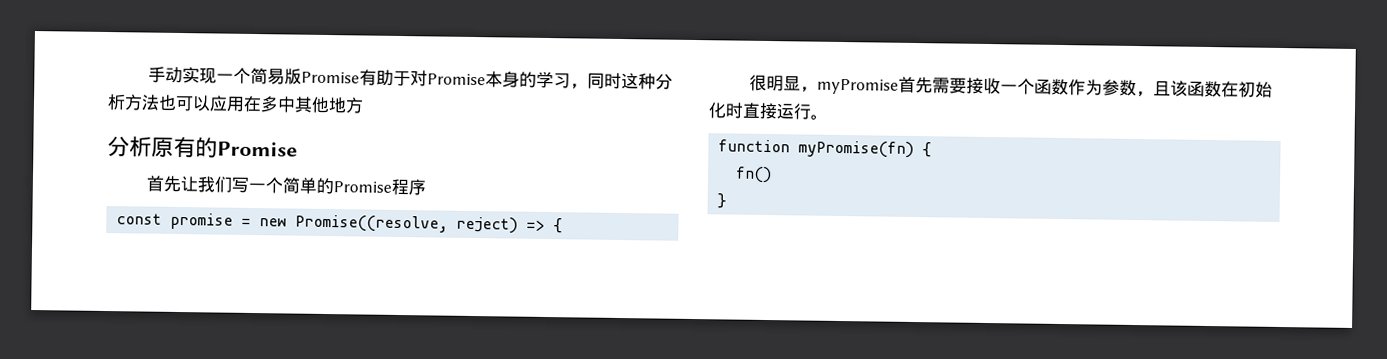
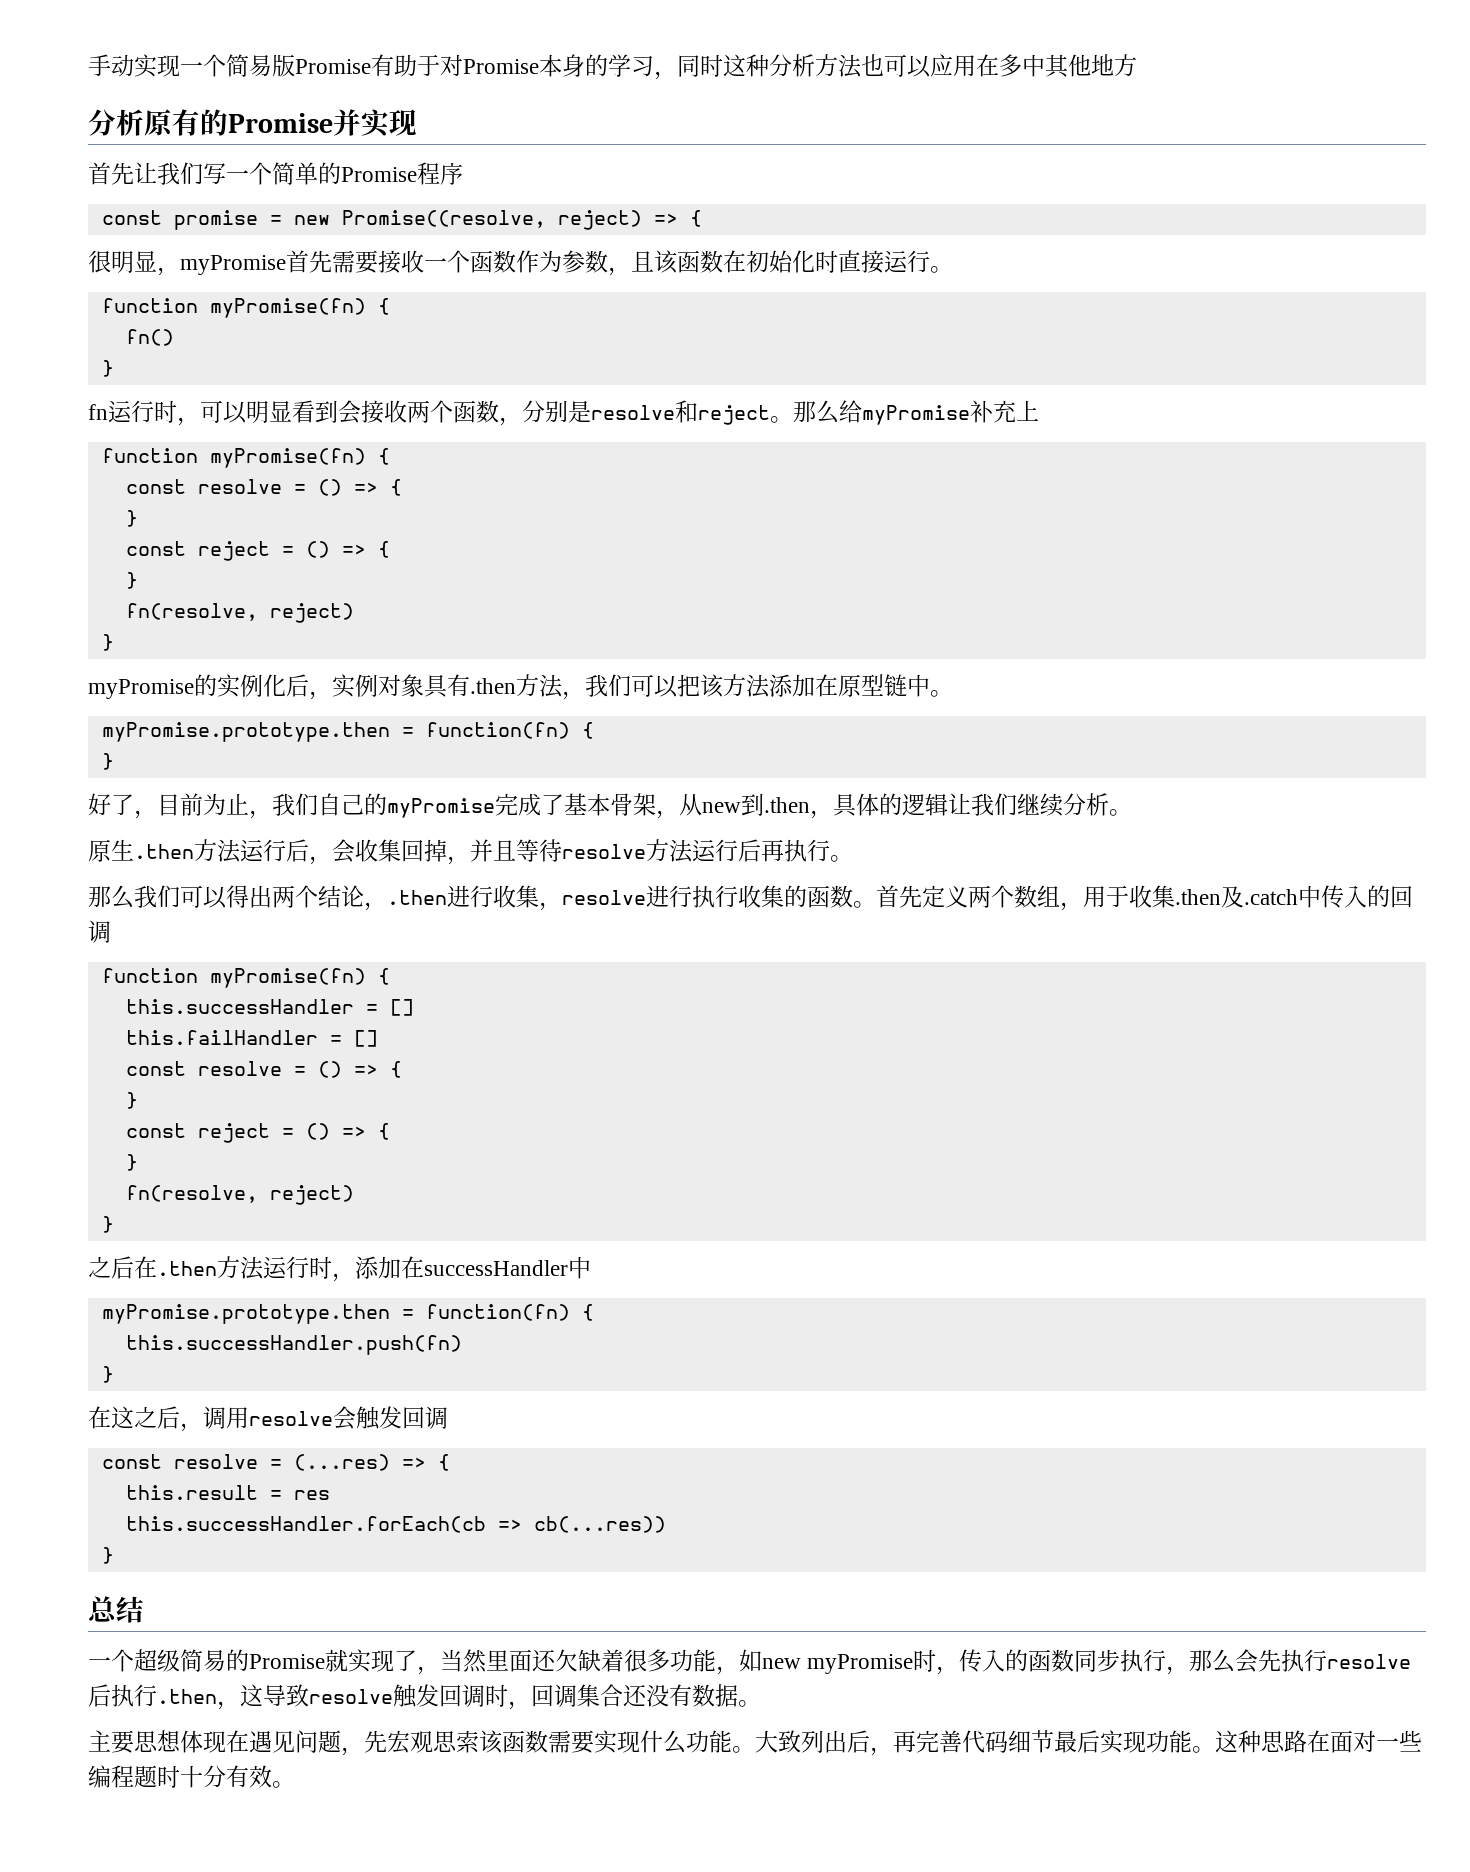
- 分析原有的Promise
+ 分析原有的Promise并实现
+ fn运行时，可以明显看到会接收两个函数，分别是resolve和reject。那么给myPromise补充上
+ function myPromise(fn) {
+ const resolve = () => {
+ }
+ const reject = () => {
+ }
+ fn(resolve, reject)
+ }
+ myPromise的实例化后，实例对象具有.then方法，我们可以把该方法添加在原型链中。
+ myPromise.prototype.then = function(fn) {
+ }
+ 好了，目前为止，我们自己的myPromise完成了基本骨架，从new到.then，具体的逻辑让我们继续分析。
+ 原生.then方法运行后，会收集回掉，并且等待resolve方法运行后再执行。
+ 那么我们可以得出两个结论，.then进行收集，resolve进行执行收集的函数。首先定义两个数组，用于收集.then及.catch中传入的回调
+ function myPromise(fn) {
+ this.successHandler = []
+ this.failHandler = []
+ const resolve = () => {
+ }
+ const reject = () => {
+ }
+ fn(resolve, reject)
+ }
+ 之后在.then方法运行时，添加在successHandler中
+ myPromise.prototype.then = function(fn) {
+ this.successHandler.push(fn)
+ }
+ 在这之后，调用resolve会触发回调
+ const resolve = (...res) => {
+ this.result = res
+ this.successHandler.forEach(cb => cb(...res))
+ }
+ 总结
+ 一个超级简易的Promise就实现了，当然里面还欠缺着很多功能，如new myPromise时，传入的函数同步执行，那么会先执行resolve后执行.then，这导致resolve触发回调时，回调集合还没有数据。
+ 主要思想体现在遇见问题，先宏观思索该函数需要实现什么功能。大致列出后，再完善代码细节最后实现功能。这种思路在面对一些编程题时十分有效。

